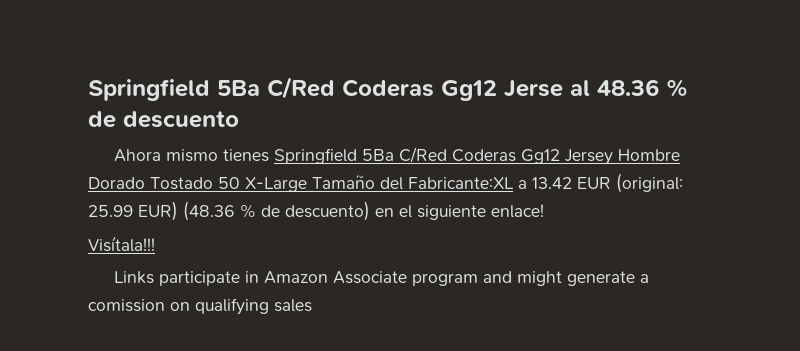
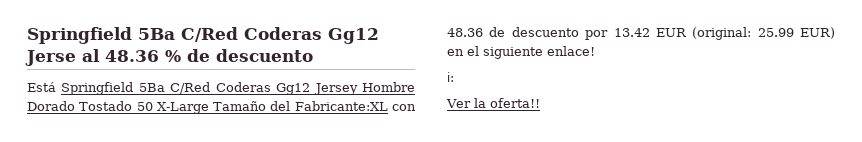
- Ahora mismo tienes Springfield 5Ba C/Red Coderas Gg12 Jersey Hombre Dorado Tostado 50 X-Large Tamaño del Fabricante:XL a 13.42 EUR (original: 25.99 EUR) (48.36 % de descuento) en el siguiente enlace!
+ Está Springfield 5Ba C/Red Coderas Gg12 Jersey Hombre Dorado Tostado 50 X-Large Tamaño del Fabricante:XL con 48.36 de descuento por 13.42 EUR (original: 25.99 EUR) en el siguiente enlace!
- Visítala!!!
- Links participate in Amazon Associate program and might generate a comission on qualifying sales
+ ℹ:
+ Ver la oferta!!

